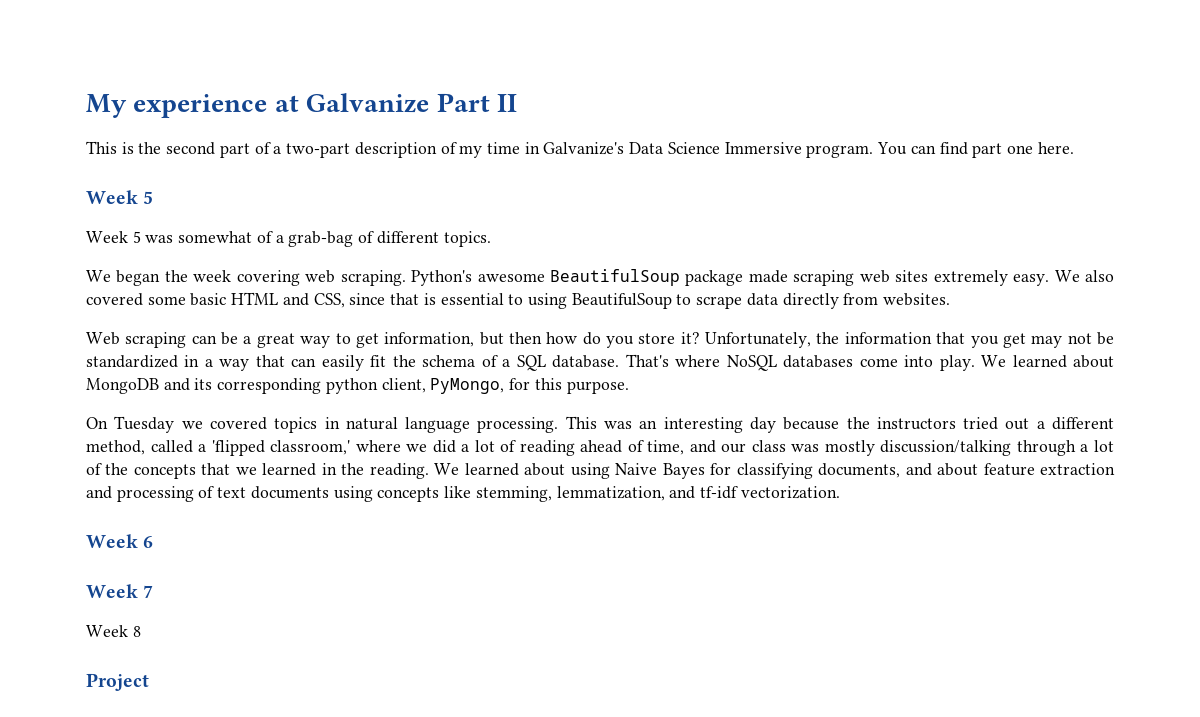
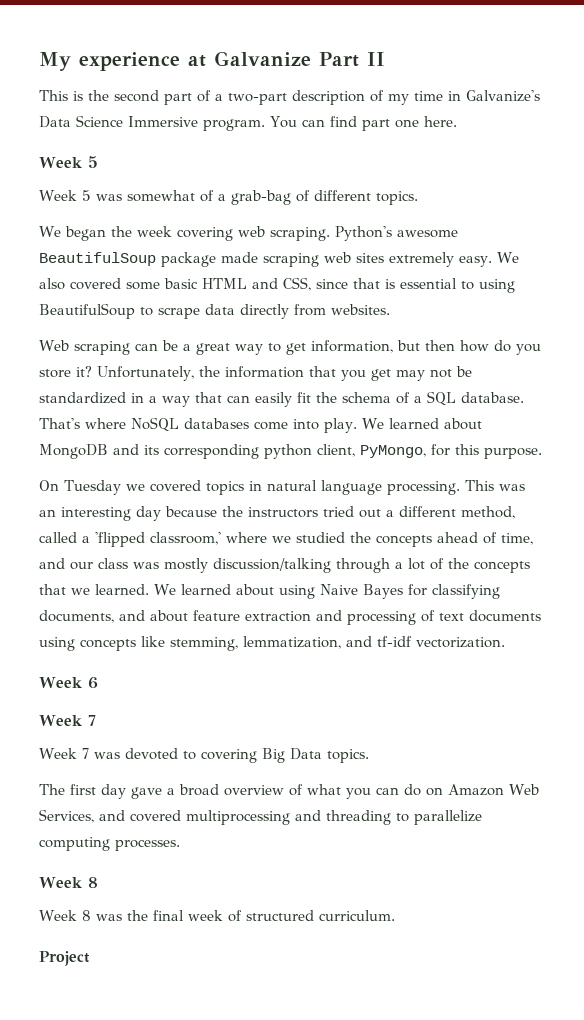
- This was an interesting day because the instructors tried out a different method, called a 'flipped classroom,' where we did a lot of reading ahead of time, and our class was mostly discussion/talking through a lot of the concepts that we learned in the reading.
+ This was an interesting day because the instructors tried out a different method, called a 'flipped classroom,' where we studied the concepts ahead of time, and our class was mostly discussion/talking through a lot of the concepts that we learned.
+ Week 7 was devoted to covering Big Data topics.
+ The first day gave a broad overview of what you can do on Amazon Web Services, and covered multiprocessing and threading to parallelize computing processes.
  Week 8
+ Week 8 was the final week of structured curriculum.

